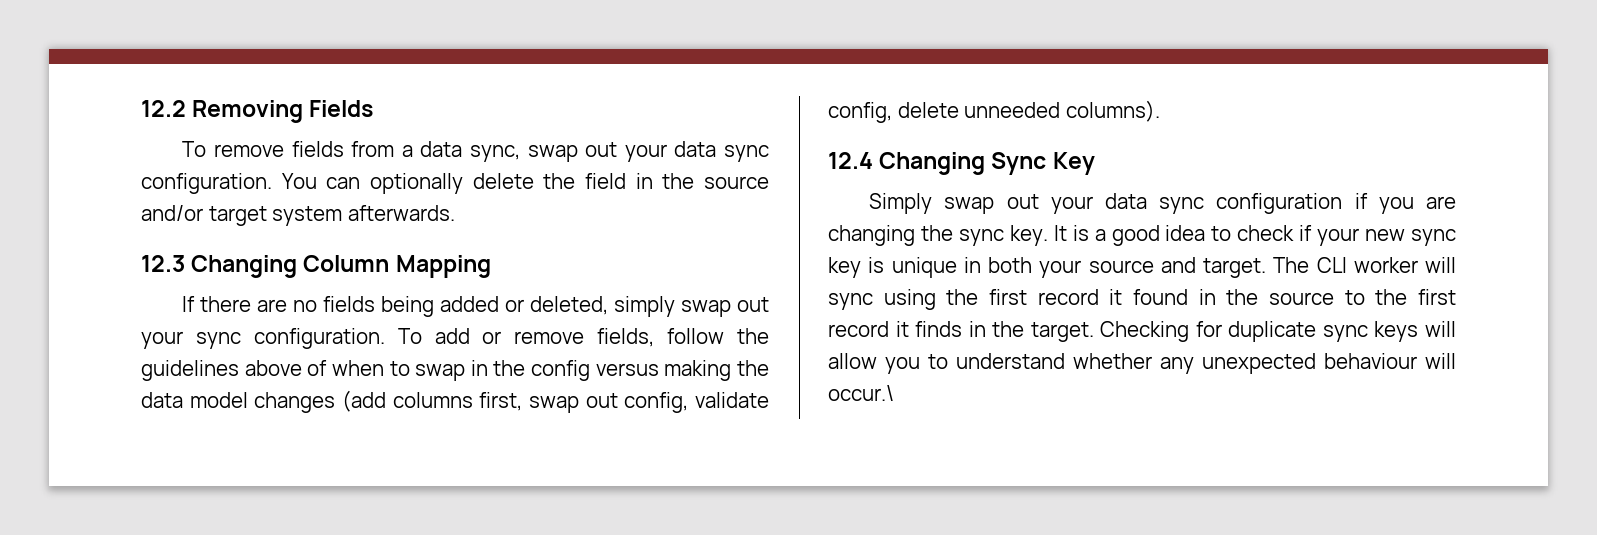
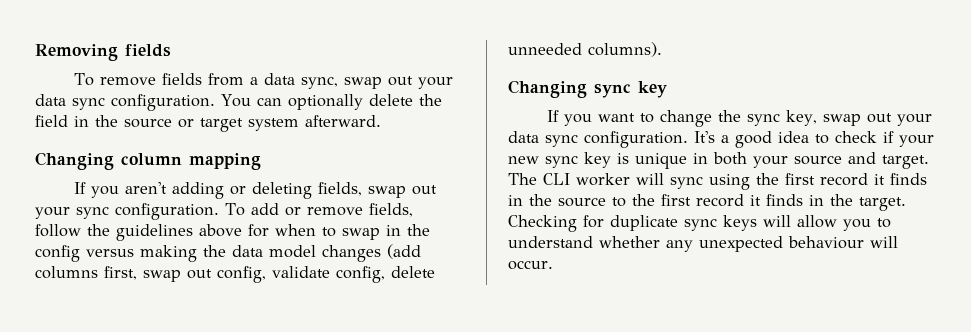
- 12.2 Removing Fields
+ Removing fields
- You can optionally delete the field in the source and/or target system afterwards.
- 12.3 Changing Column Mapping
- If there are no fields being added or deleted, simply swap out your sync configuration.
+ You can optionally delete the field in the source or target system afterward.
+ Changing column mapping
+ If you aren't adding or deleting fields, swap out your sync configuration.
- To add or remove fields, follow the guidelines above of when to swap in the config versus making the data model changes (add columns first, swap out config, validate config, delete unneeded columns).
+ To add or remove fields, follow the guidelines above for when to swap in the config versus making the data model changes (add columns first, swap out config, validate config, delete unneeded columns).
- 12.4 Changing Sync Key
- Simply swap out your data sync configuration if you are changing the sync key. It is a good idea to check if your new sync key is unique in both your source and target.
+ Changing sync key
+ If you want to change the sync key, swap out your data sync configuration. It's a good idea to check if your new sync key is unique in both your source and target.
- The CLI worker will sync using the first record it found in the source to the first record it finds in the target.
+ The CLI worker will sync using the first record it finds in the source to the first record it finds in the target.
- Checking for duplicate sync keys will allow you to understand whether any unexpected behaviour will occur.\
+ Checking for duplicate sync keys will allow you to understand whether any unexpected behaviour will occur.

